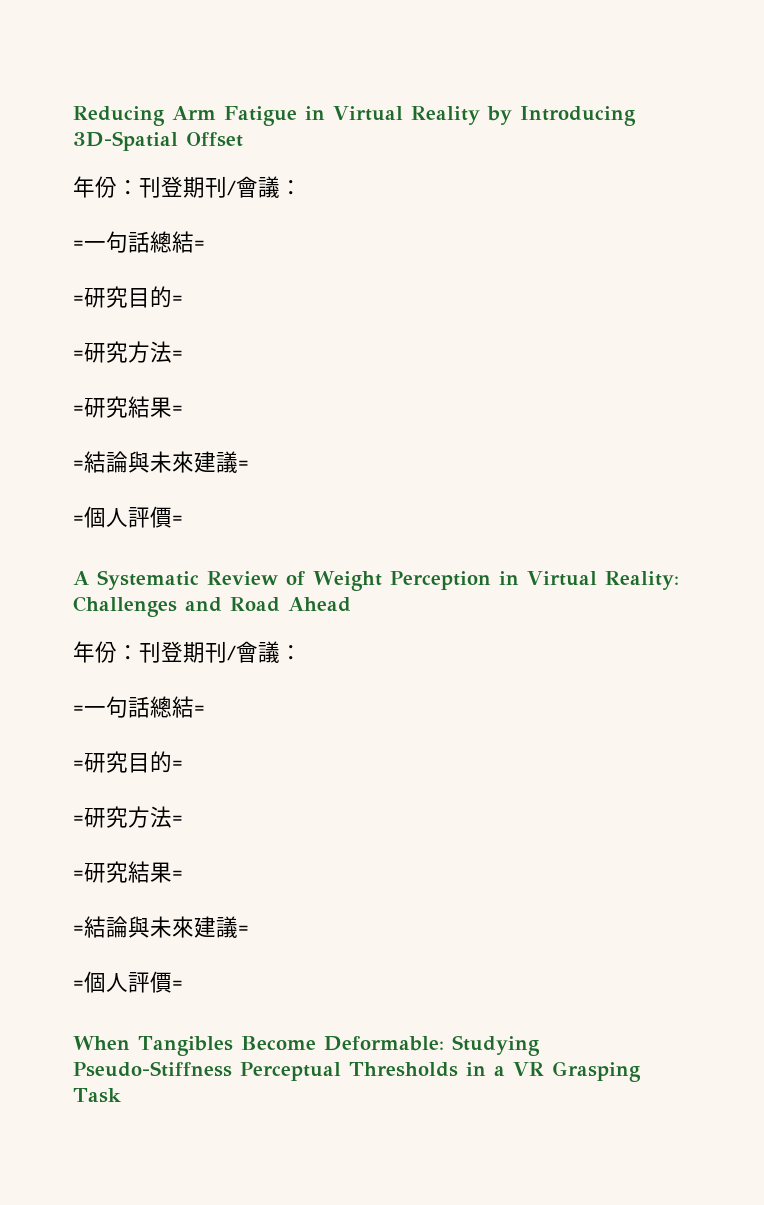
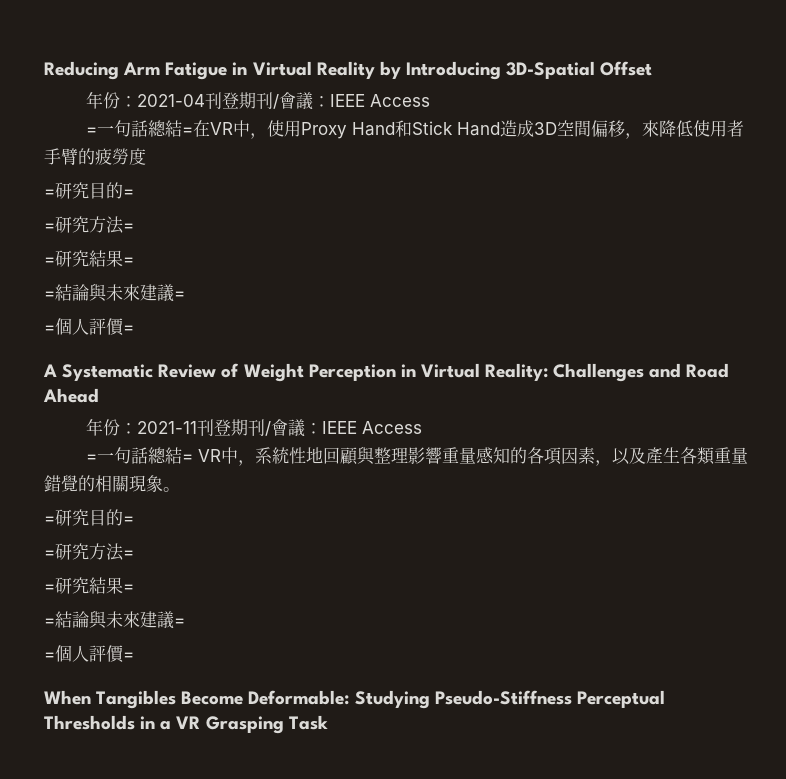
  Reducing Arm Fatigue in Virtual Reality by Introducing 3D-Spatial Offset
- 年份：刊登期刊/會議：
- =一句話總結=
+ 年份：2021-04刊登期刊/會議：IEEE Access
+ =一句話總結=在VR中，使用Proxy Hand和Stick Hand造成3D空間偏移，來降低使用者手臂的疲勞度
  A Systematic Review of Weight Perception in Virtual Reality: Challenges and Road Ahead
- 年份：刊登期刊/會議：
- =一句話總結=
+ 年份：2021-11刊登期刊/會議：IEEE Access
+ =一句話總結= VR中，系統性地回顧與整理影響重量感知的各項因素，以及產生各類重量錯覺的相關現象。

